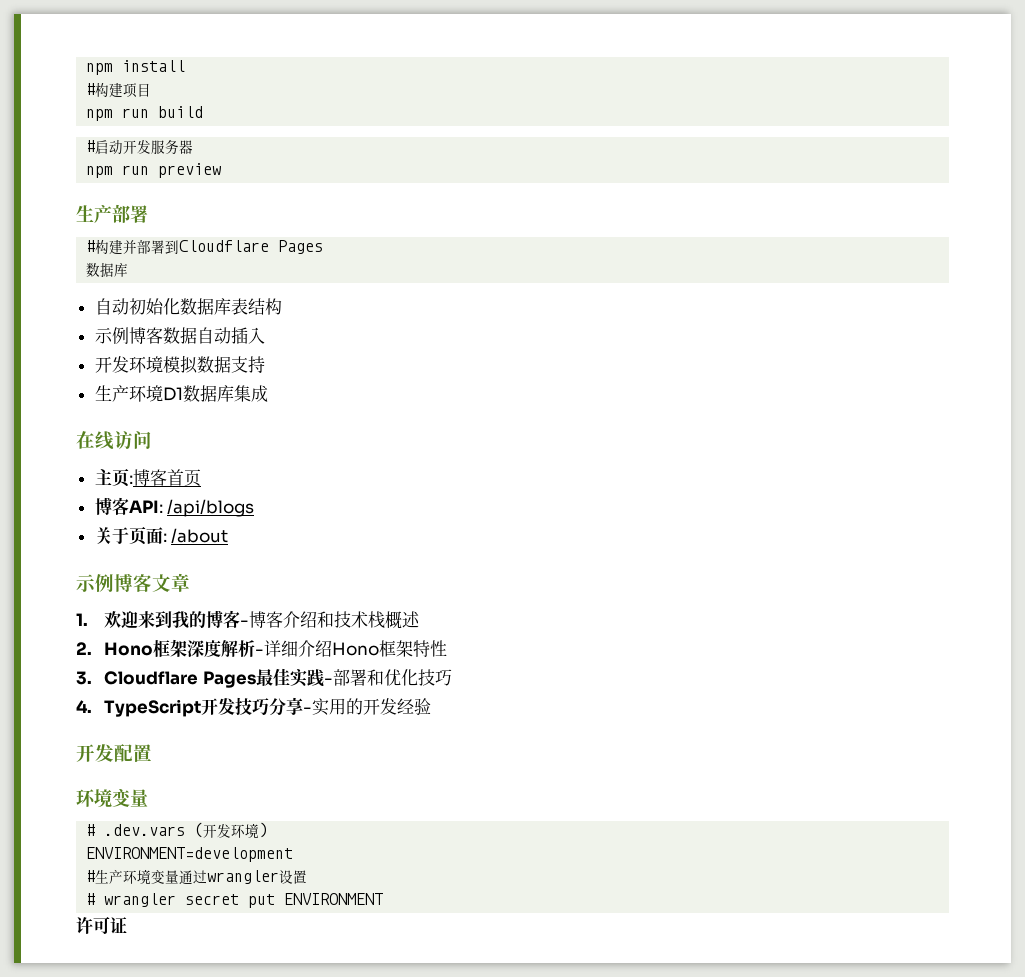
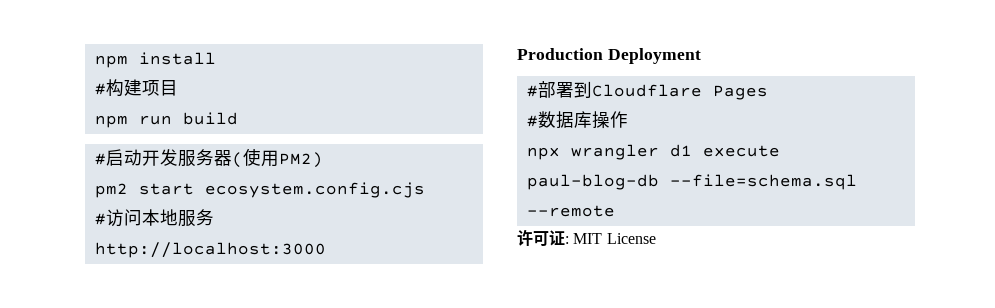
- #启动开发服务器
- npm run preview
- 生产部署
- #构建并部署到Cloudflare Pages
- 数据库
- 自动初始化数据库表结构
- 示例博客数据自动插入
- 开发环境模拟数据支持
- 生产环境D1数据库集成
- 在线访问
- 主页:博客首页
- 博客API: /api/blogs
- 关于页面: /about
- 示例博客文章
- 1.欢迎来到我的博客-博客介绍和技术栈概述
- 2. Hono框架深度解析-详细介绍Hono框架特性
- 3. Cloudflare Pages最佳实践-部署和优化技巧
- 4. TypeScript开发技巧分享-实用的开发经验
- 开发配置
- 环境变量
- # .dev.vars (开发环境)
- ENVIRONMENT=development
- #生产环境变量通过wrangler设置
- # wrangler secret put ENVIRONMENT
+ #启动开发服务器(使用PM2)
+ pm2 start ecosystem.config.cjs
+ #访问本地服务
+ http://localhost:3000
+ Production Deployment
+ #部署到Cloudflare Pages
+ #数据库操作
+ npx wrangler d1 execute paul-blog-db --file=schema.sql --remote
- 许可证
+ 许可证: MIT License

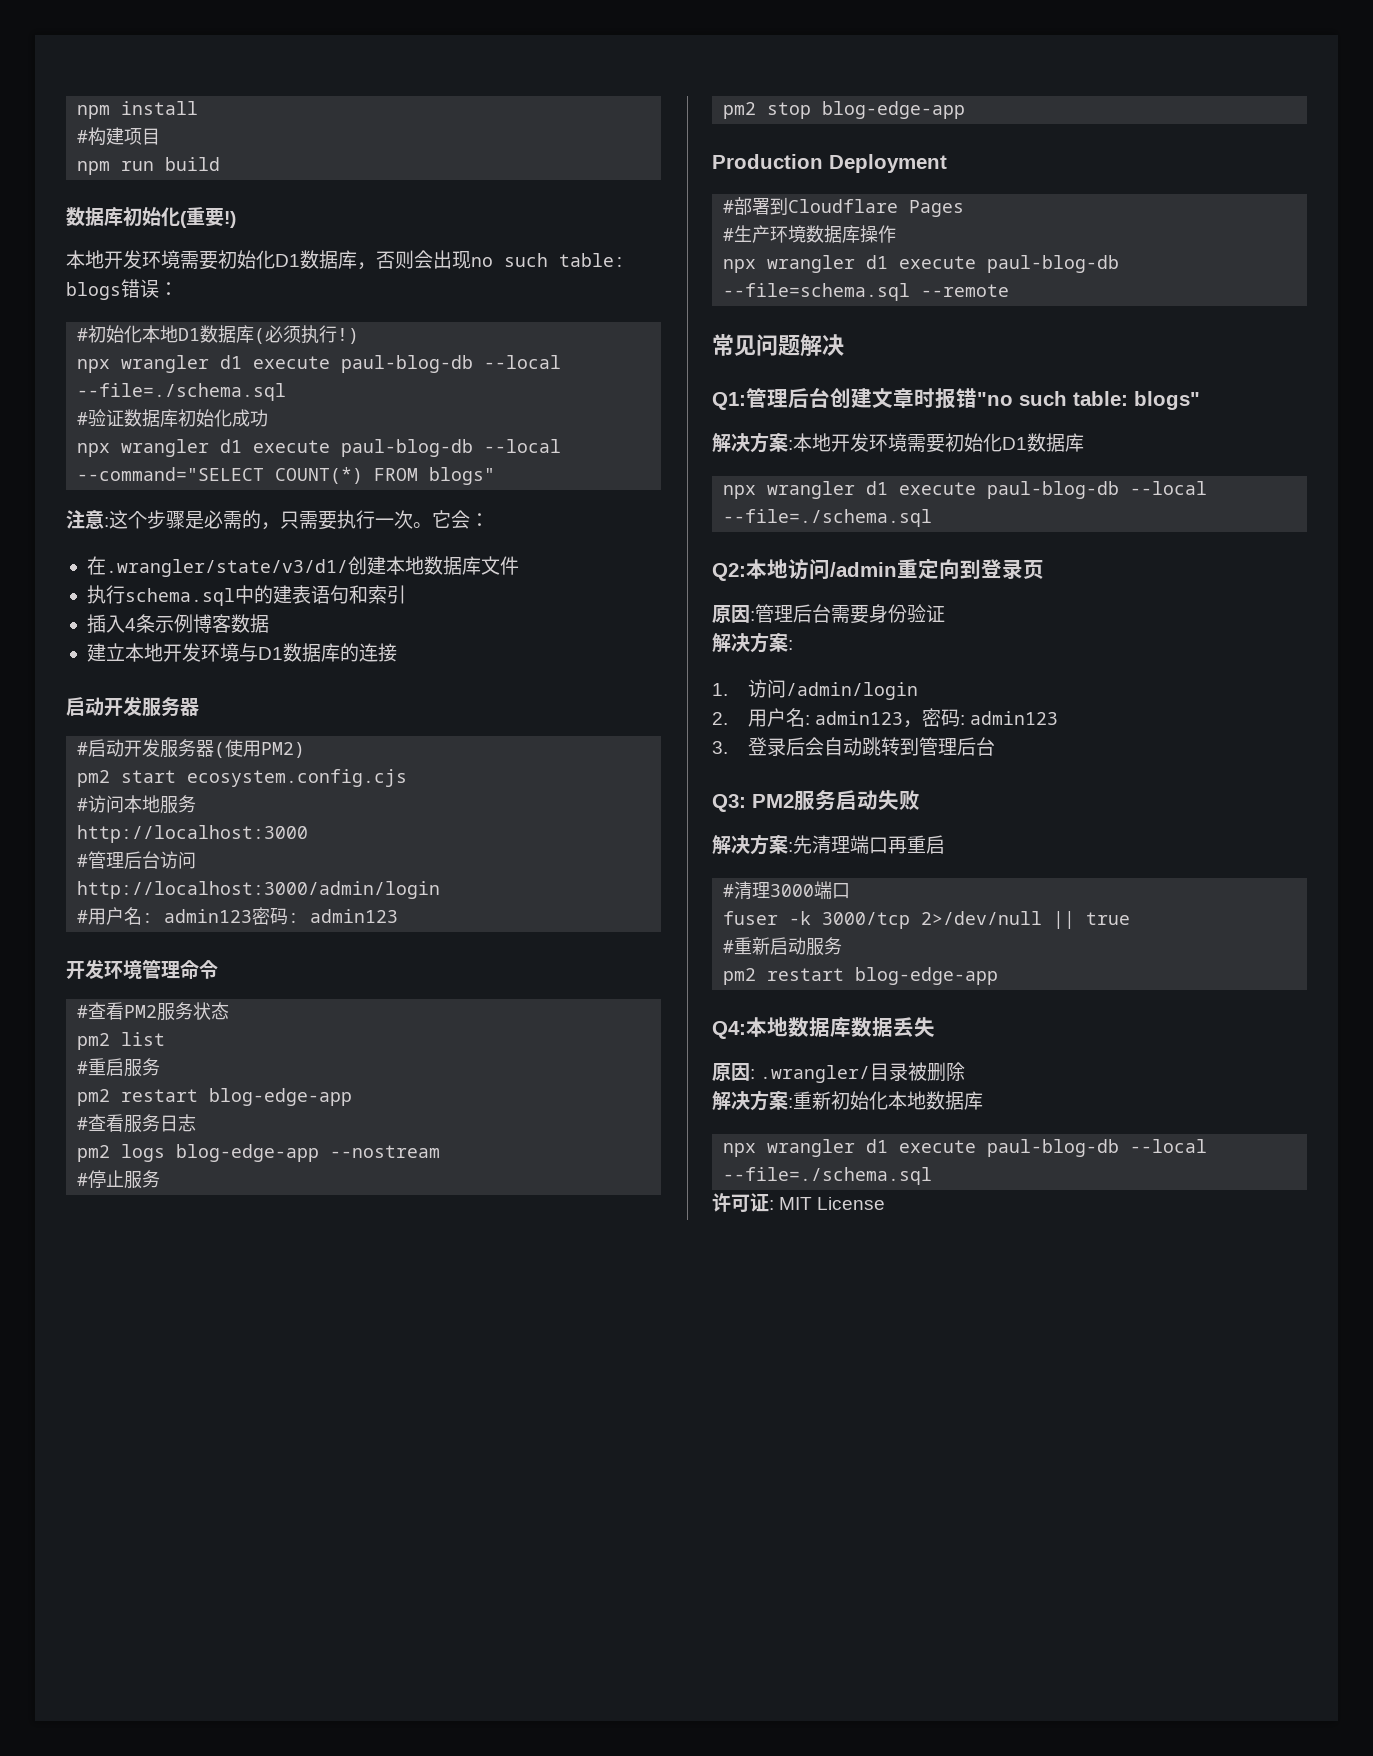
+ 数据库初始化(重要!)
+ 本地开发环境需要初始化D1数据库，否则会出现no such table: blogs错误：
+ #初始化本地D1数据库(必须执行!)
+ npx wrangler d1 execute paul-blog-db --local --file=./schema.sql
+ #验证数据库初始化成功
+ npx wrangler d1 execute paul-blog-db --local --command="SELECT COUNT(*) FROM blogs"
+ 注意:这个步骤是必需的，只需要执行一次。它会：
+ 在.wrangler/state/v3/d1/创建本地数据库文件
+ 执行schema.sql中的建表语句和索引
+ 插入4条示例博客数据
+ 建立本地开发环境与D1数据库的连接
+ 启动开发服务器
+ #管理后台访问
+ http://localhost:3000/admin/login
+ #用户名: admin123密码: admin123
+ 开发环境管理命令
+ #查看PM2服务状态
+ pm2 list
+ #重启服务
+ pm2 restart blog-edge-app
+ #查看服务日志
+ pm2 logs blog-edge-app --nostream
+ #停止服务
+ pm2 stop blog-edge-app
- #数据库操作
+ #生产环境数据库操作
+ 常见问题解决
+ Q1:管理后台创建文章时报错"no such table: blogs"
+ 解决方案:本地开发环境需要初始化D1数据库
+ npx wrangler d1 execute paul-blog-db --local --file=./schema.sql
+ Q2:本地访问/admin重定向到登录页
+ 原因:管理后台需要身份验证
+ 解决方案:
+ 1.访问/admin/login
+ 2.用户名: admin123，密码: admin123
+ 3.登录后会自动跳转到管理后台
+ Q3: PM2服务启动失败
+ 解决方案:先清理端口再重启
+ #清理3000端口
+ fuser -k 3000/tcp 2>/dev/null || true
+ #重新启动服务
+ pm2 restart blog-edge-app
+ Q4:本地数据库数据丢失
+ 原因: .wrangler/目录被删除
+ 解决方案:重新初始化本地数据库
+ npx wrangler d1 execute paul-blog-db --local --file=./schema.sql

